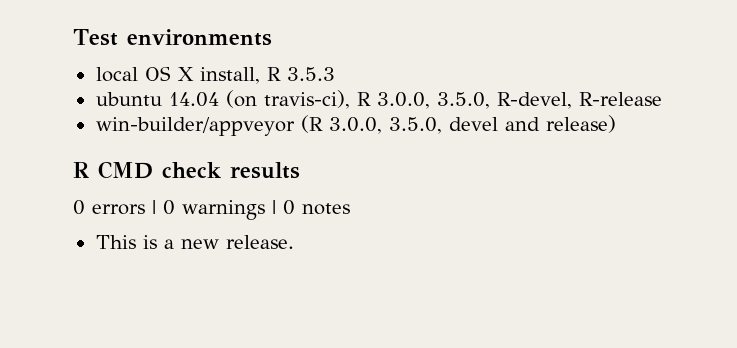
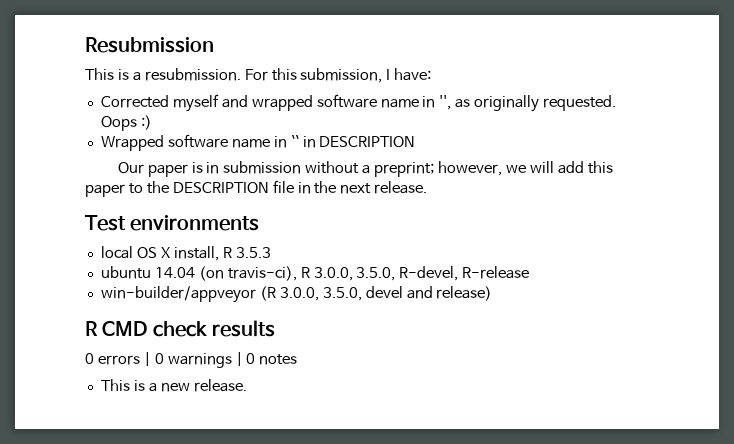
+ Resubmission
+ This is a resubmission. For this submission, I have:
+ Corrected myself and wrapped software name in '', as originally requested. Oops :)
+ Wrapped software name in `` in DESCRIPTION
+ Our paper is in submission without a preprint; however, we will add this paper to the DESCRIPTION file in the next release.

